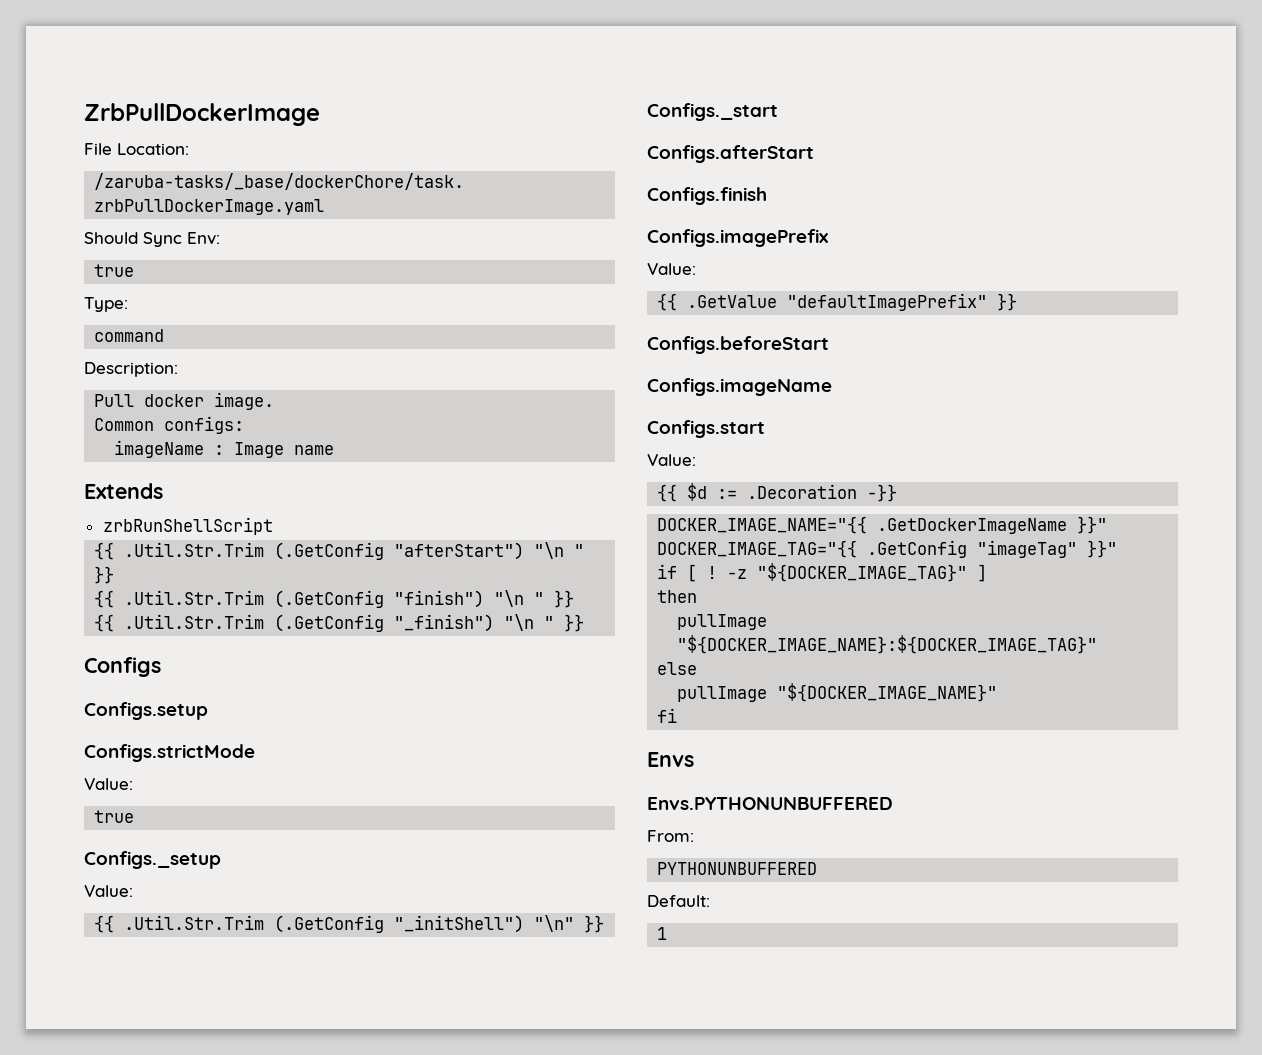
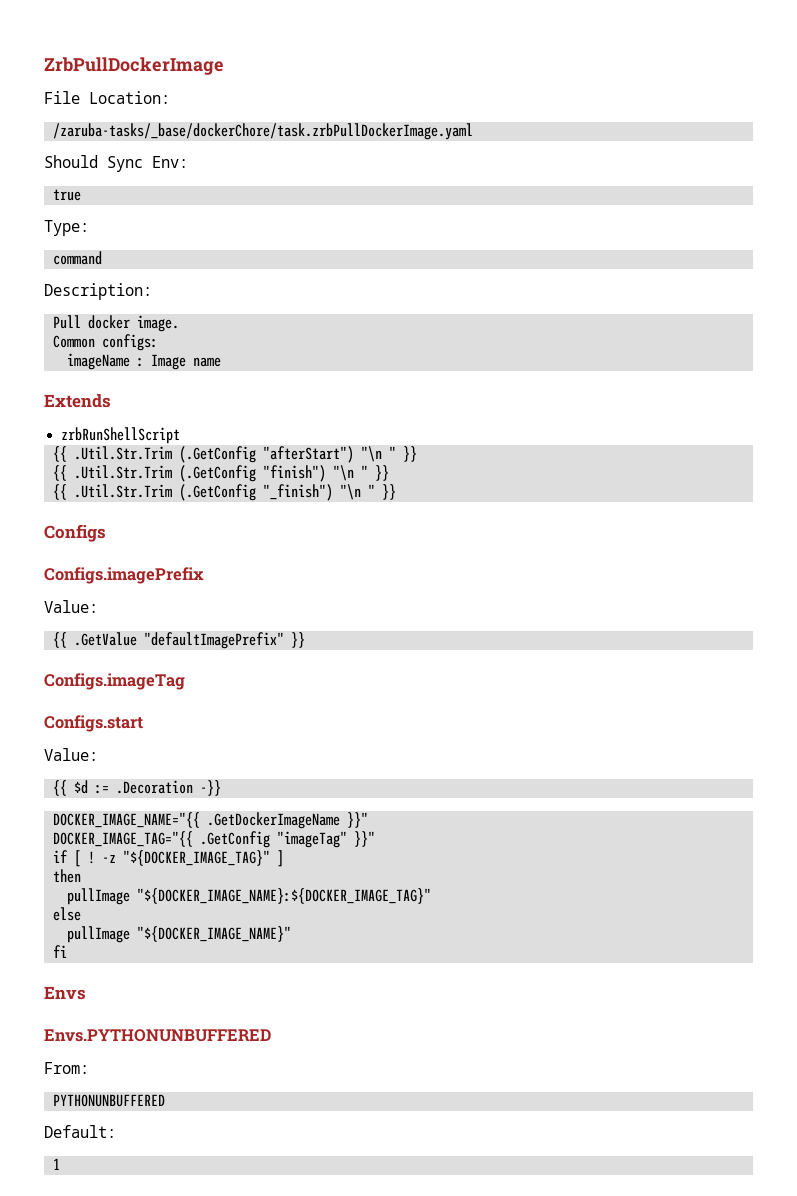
- Configs.setup
- Configs.strictMode
- Value:
- true
- Configs._setup
- Value:
- {{ .Util.Str.Trim (.GetConfig "_initShell") "\n" }}
- Configs._start
- Configs.afterStart
- Configs.finish
- Configs.beforeStart
- Configs.imageName
+ Configs.imageTag

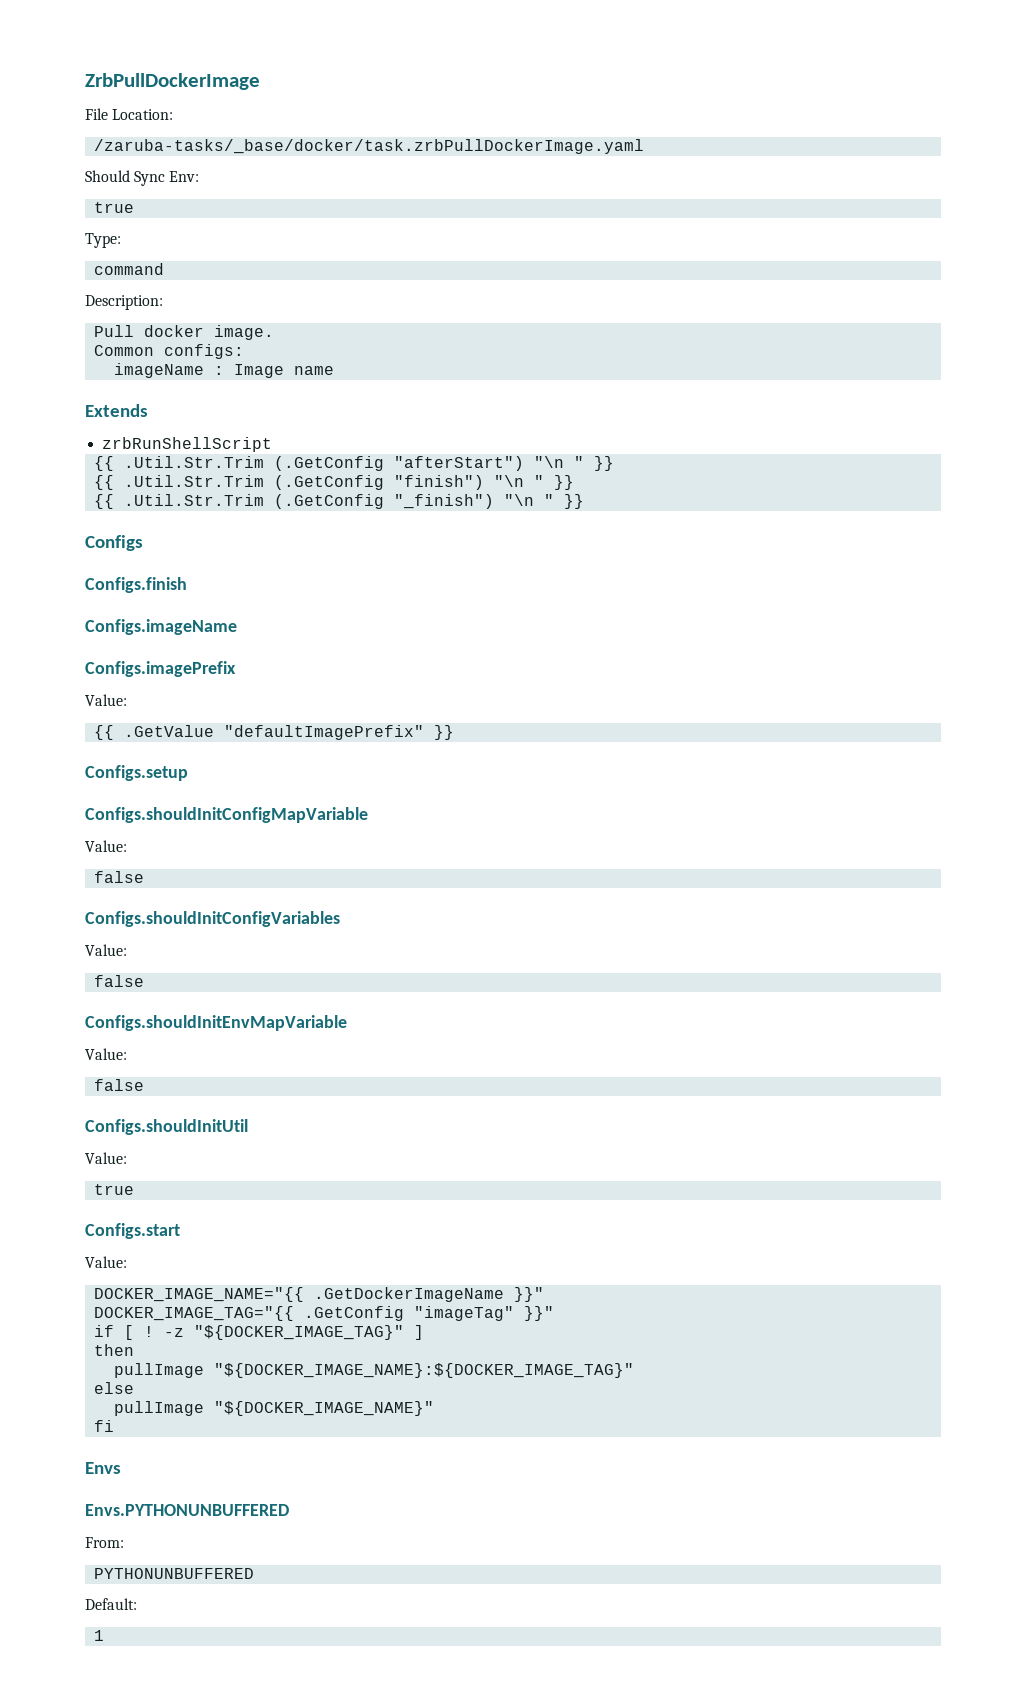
- /zaruba-tasks/_base/dockerChore/task.zrbPullDockerImage.yaml
+ /zaruba-tasks/_base/docker/task.zrbPullDockerImage.yaml
+ Configs.finish
+ Configs.imageName
- Configs.imageTag
+ Configs.setup
+ Configs.shouldInitConfigMapVariable
+ Value:
+ false
+ Configs.shouldInitConfigVariables
+ Value:
+ false
+ Configs.shouldInitEnvMapVariable
+ Value:
+ false
+ Configs.shouldInitUtil
+ Value:
+ true
  Configs.start
  Value:
- {{ $d := .Decoration -}}

